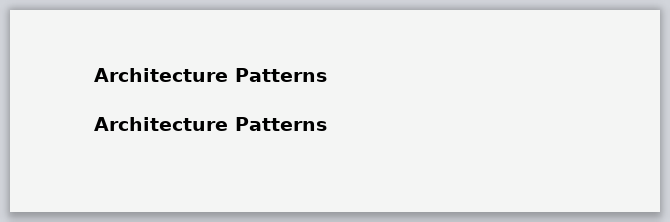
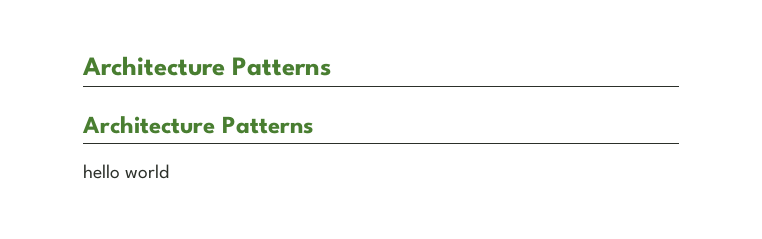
+ hello world

